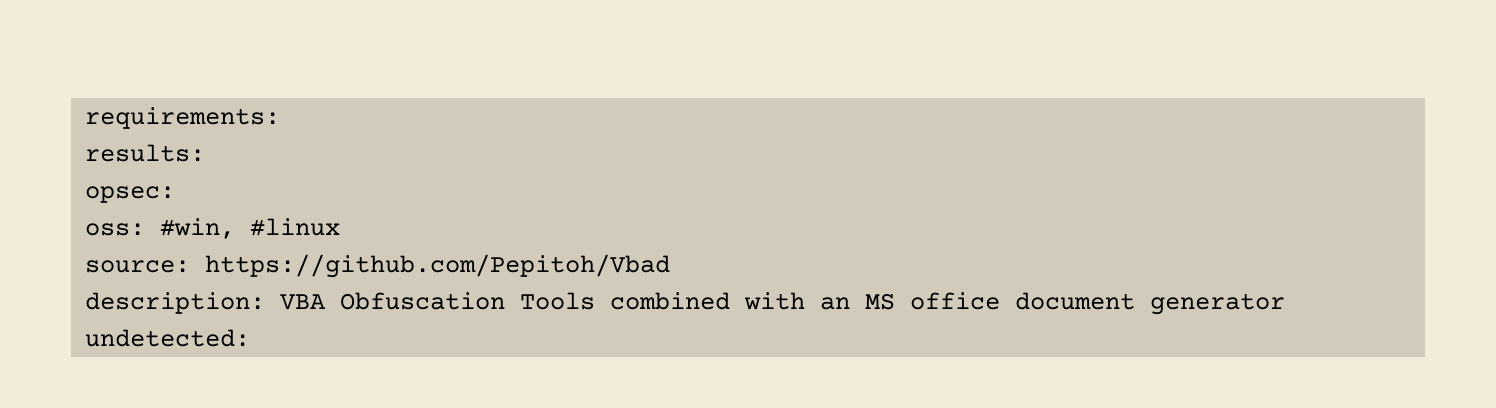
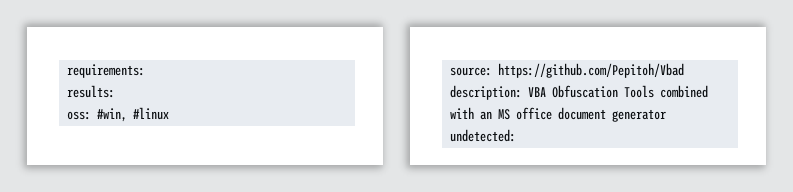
- opsec:

